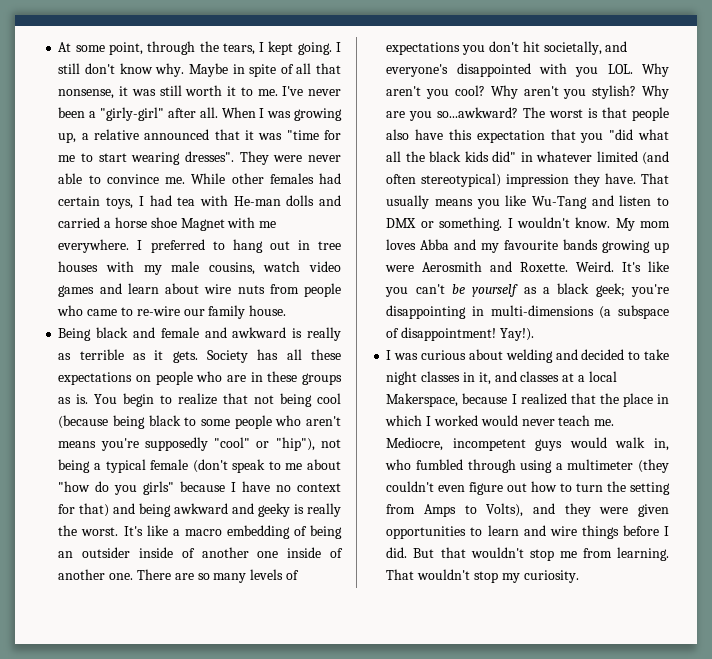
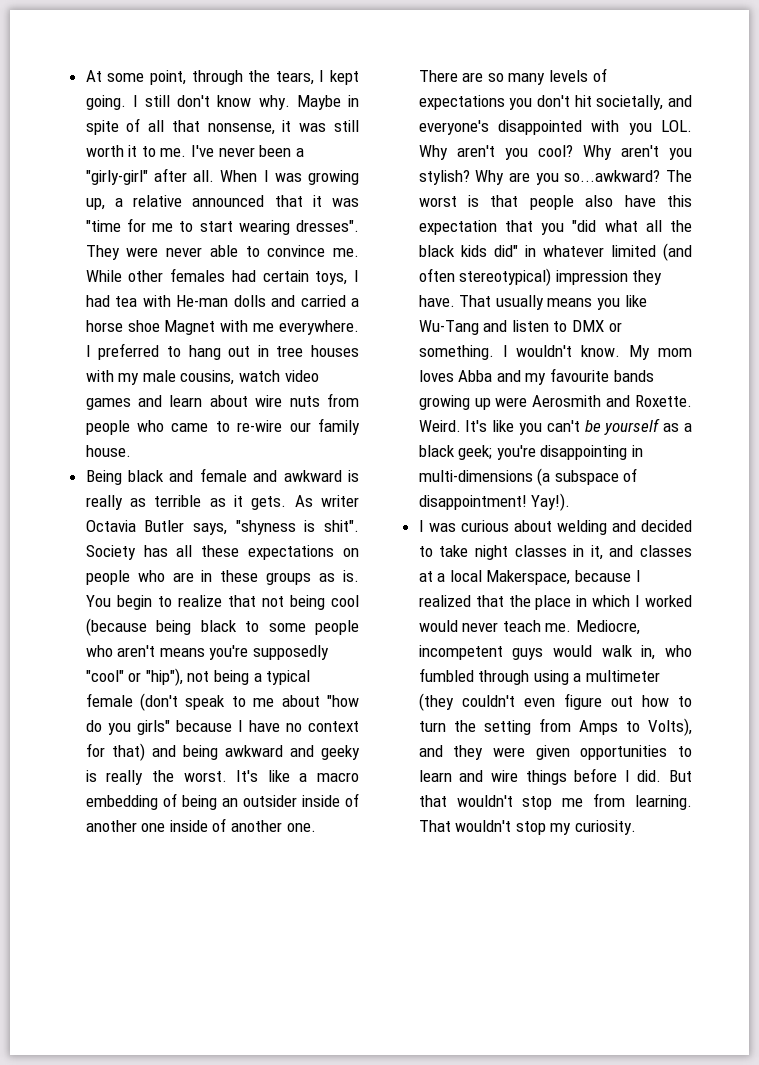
+ As writer Octavia Butler says, "shyness is shit".

